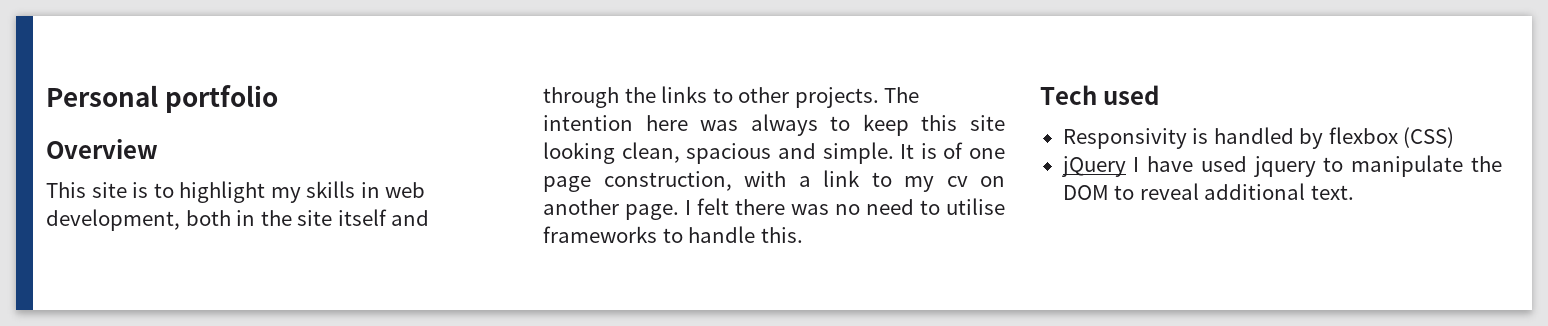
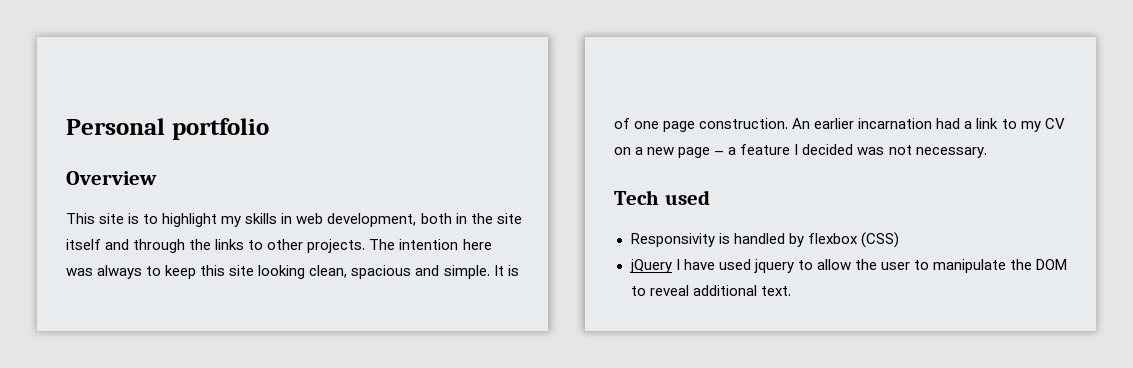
- It is of one page construction, with a link to my cv on another page. I felt there was no need to utilise frameworks to handle this.
+ It is of one page construction. An earlier incarnation had a link to my CV on a new page – a feature I decided was not necessary.
- jQuery I have used jquery to manipulate the DOM to reveal additional text.
+ jQuery I have used jquery to allow the user to manipulate the DOM to reveal additional text.

